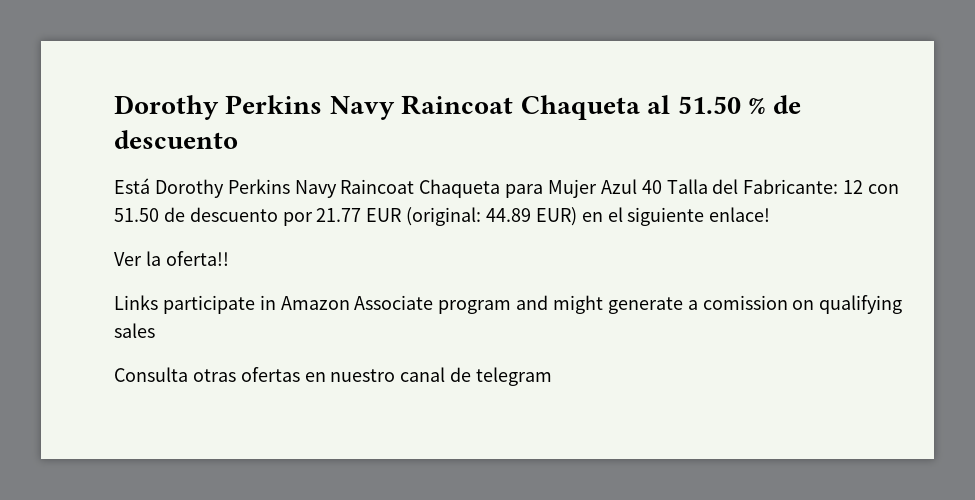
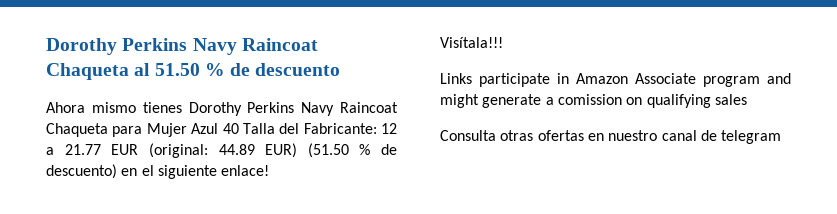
- Está Dorothy Perkins Navy Raincoat Chaqueta para Mujer Azul 40 Talla del Fabricante: 12 con 51.50 de descuento por 21.77 EUR (original: 44.89 EUR) en el siguiente enlace!
+ Ahora mismo tienes Dorothy Perkins Navy Raincoat Chaqueta para Mujer Azul 40 Talla del Fabricante: 12 a 21.77 EUR (original: 44.89 EUR) (51.50 % de descuento) en el siguiente enlace!
- Ver la oferta!!
+ Visítala!!!

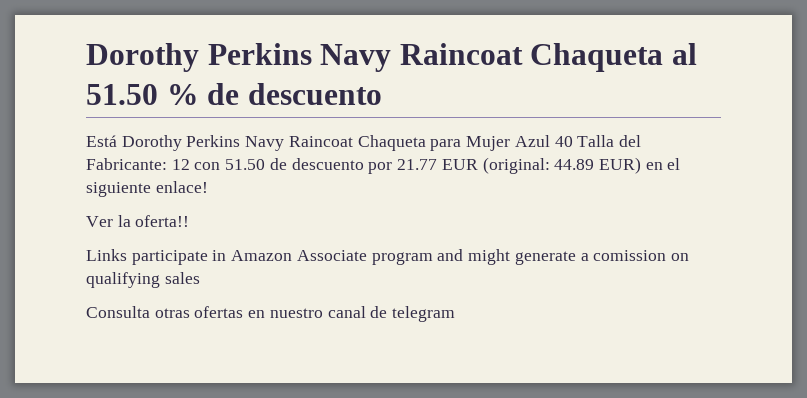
- Ahora mismo tienes Dorothy Perkins Navy Raincoat Chaqueta para Mujer Azul 40 Talla del Fabricante: 12 a 21.77 EUR (original: 44.89 EUR) (51.50 % de descuento) en el siguiente enlace!
+ Está Dorothy Perkins Navy Raincoat Chaqueta para Mujer Azul 40 Talla del Fabricante: 12 con 51.50 de descuento por 21.77 EUR (original: 44.89 EUR) en el siguiente enlace!
- Visítala!!!
+ Ver la oferta!!

